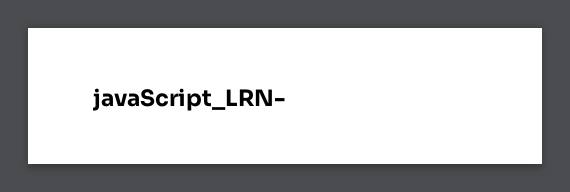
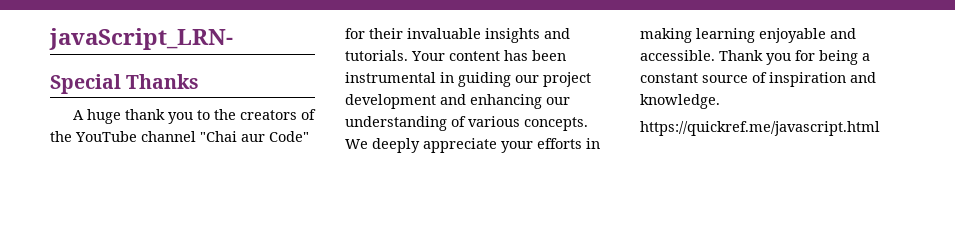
+ Special Thanks
+ A huge thank you to the creators of the YouTube channel "Chai aur Code" for their invaluable insights and tutorials. Your content has been instrumental in guiding our project development and enhancing our understanding of various concepts. We deeply appreciate your efforts in making learning enjoyable and accessible. Thank you for being a constant source of inspiration and knowledge.
+ https://quickref.me/javascript.html

